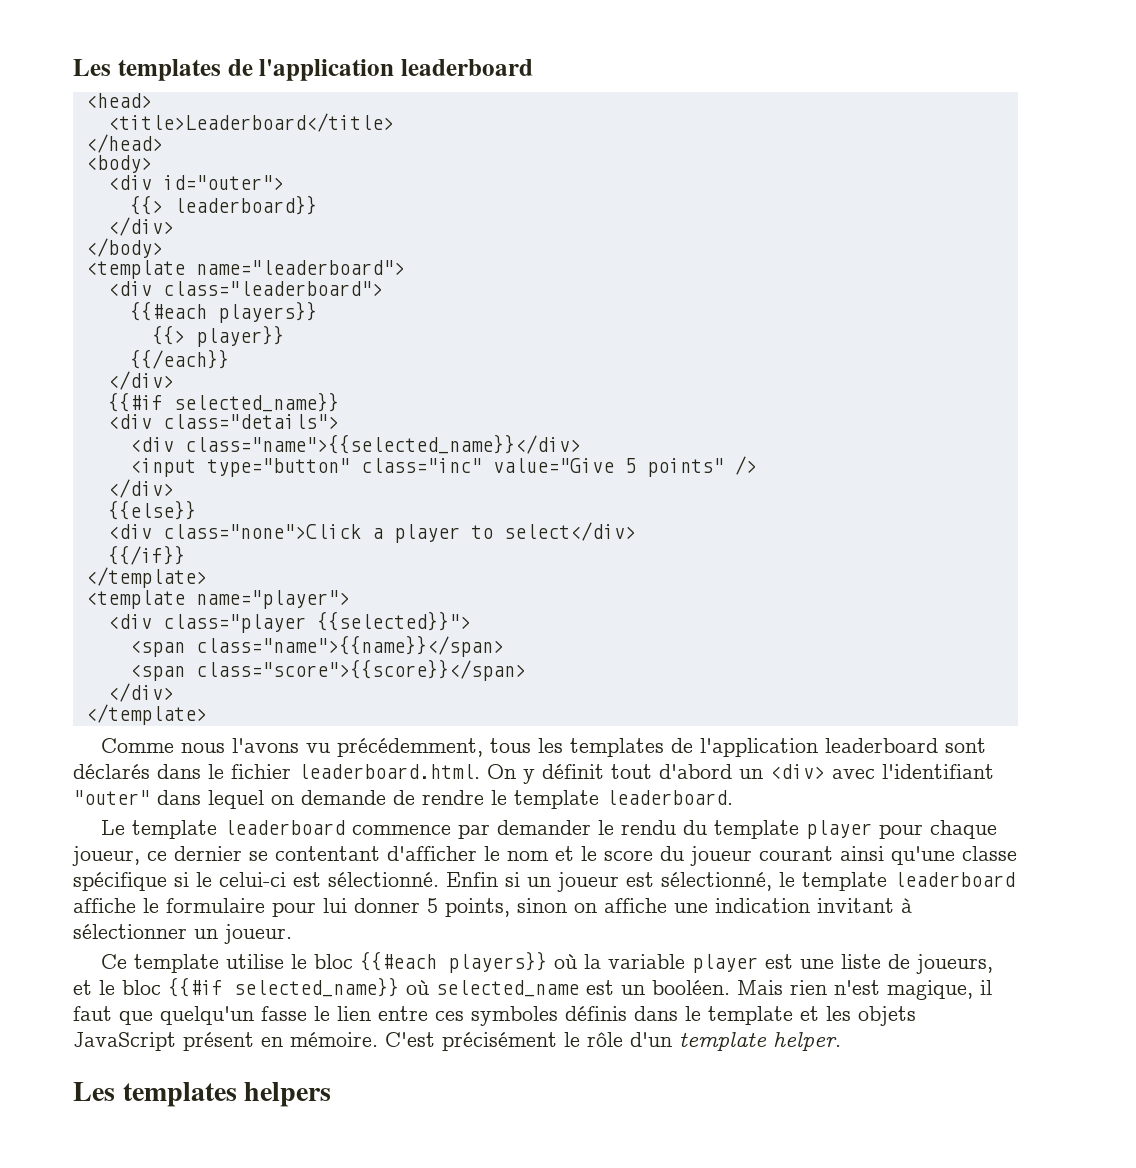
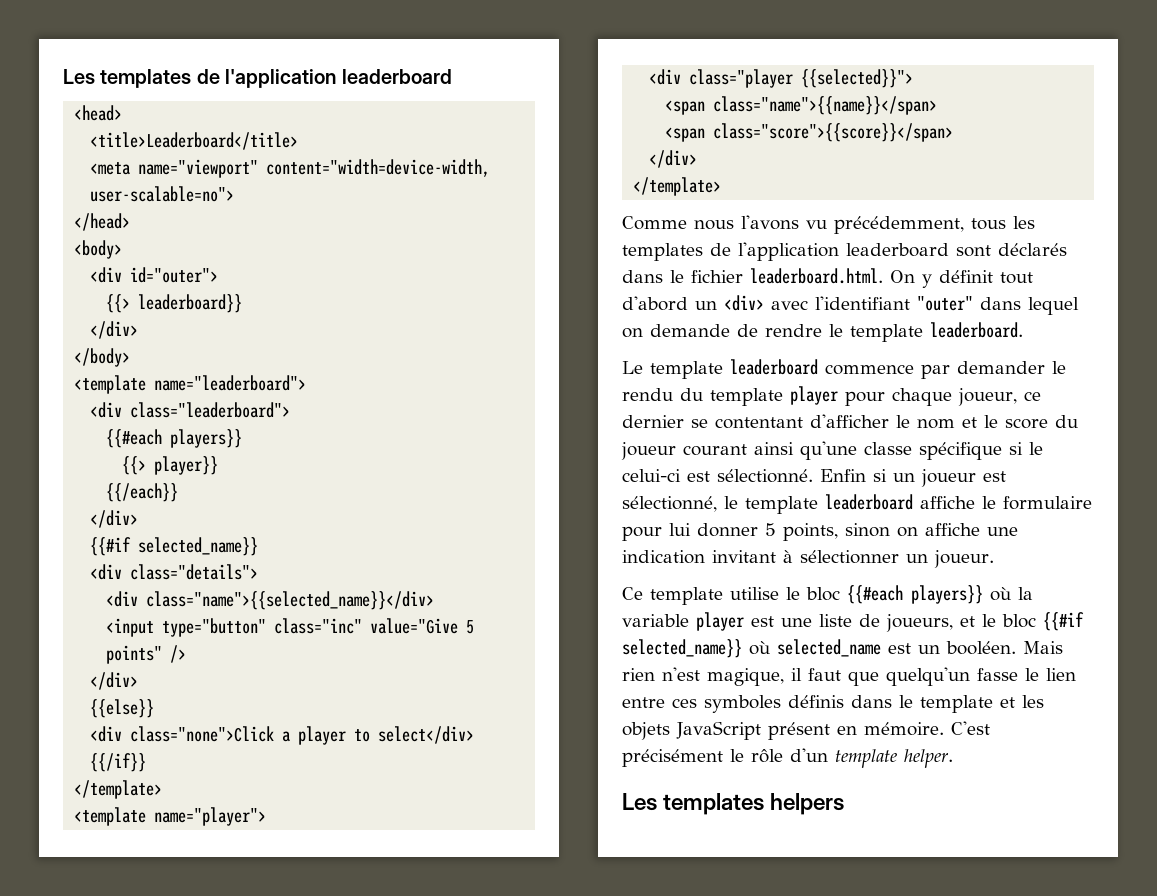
+ <meta name="viewport" content="width=device-width, user-scalable=no">

